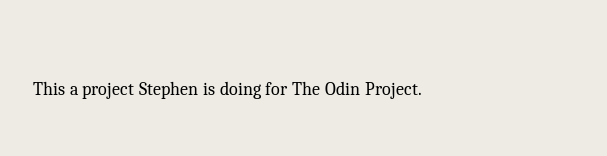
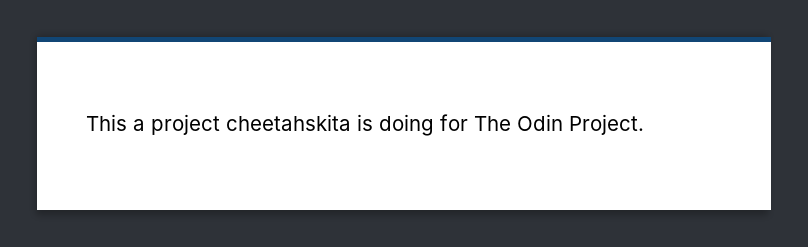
- This a project Stephen is doing for The Odin Project.
+ This a project cheetahskita is doing for The Odin Project.

